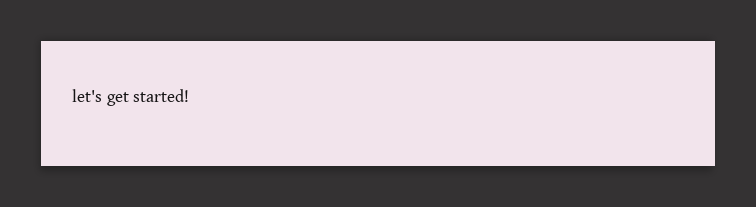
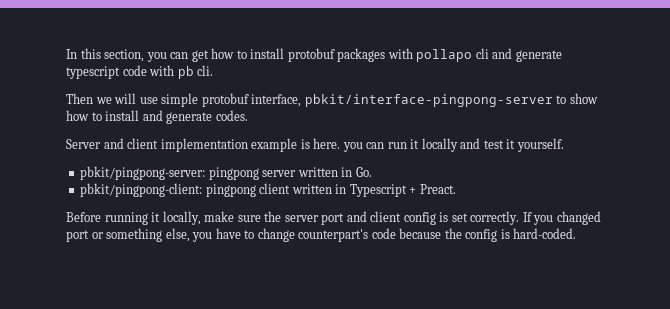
- let's get started!
+ In this section, you can get how to install protobuf packages with pollapo cli and generate typescript code with pb cli.
+ Then we will use simple protobuf interface, pbkit/interface-pingpong-server to show how to install and generate codes.
+ Server and client implementation example is here. you can run it locally and test it yourself.
+ pbkit/pingpong-server: pingpong server written in Go.
+ pbkit/pingpong-client: pingpong client written in Typescript + Preact.
+ Before running it locally, make sure the server port and client config is set correctly. If you changed port or something else, you have to change counterpart's code because the config is hard-coded.

